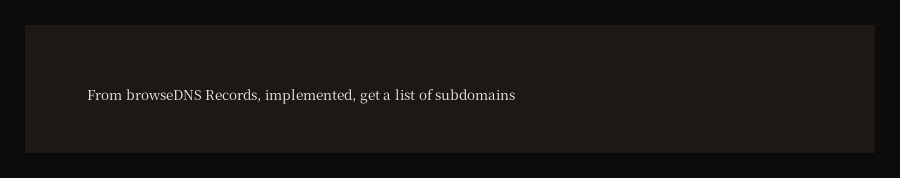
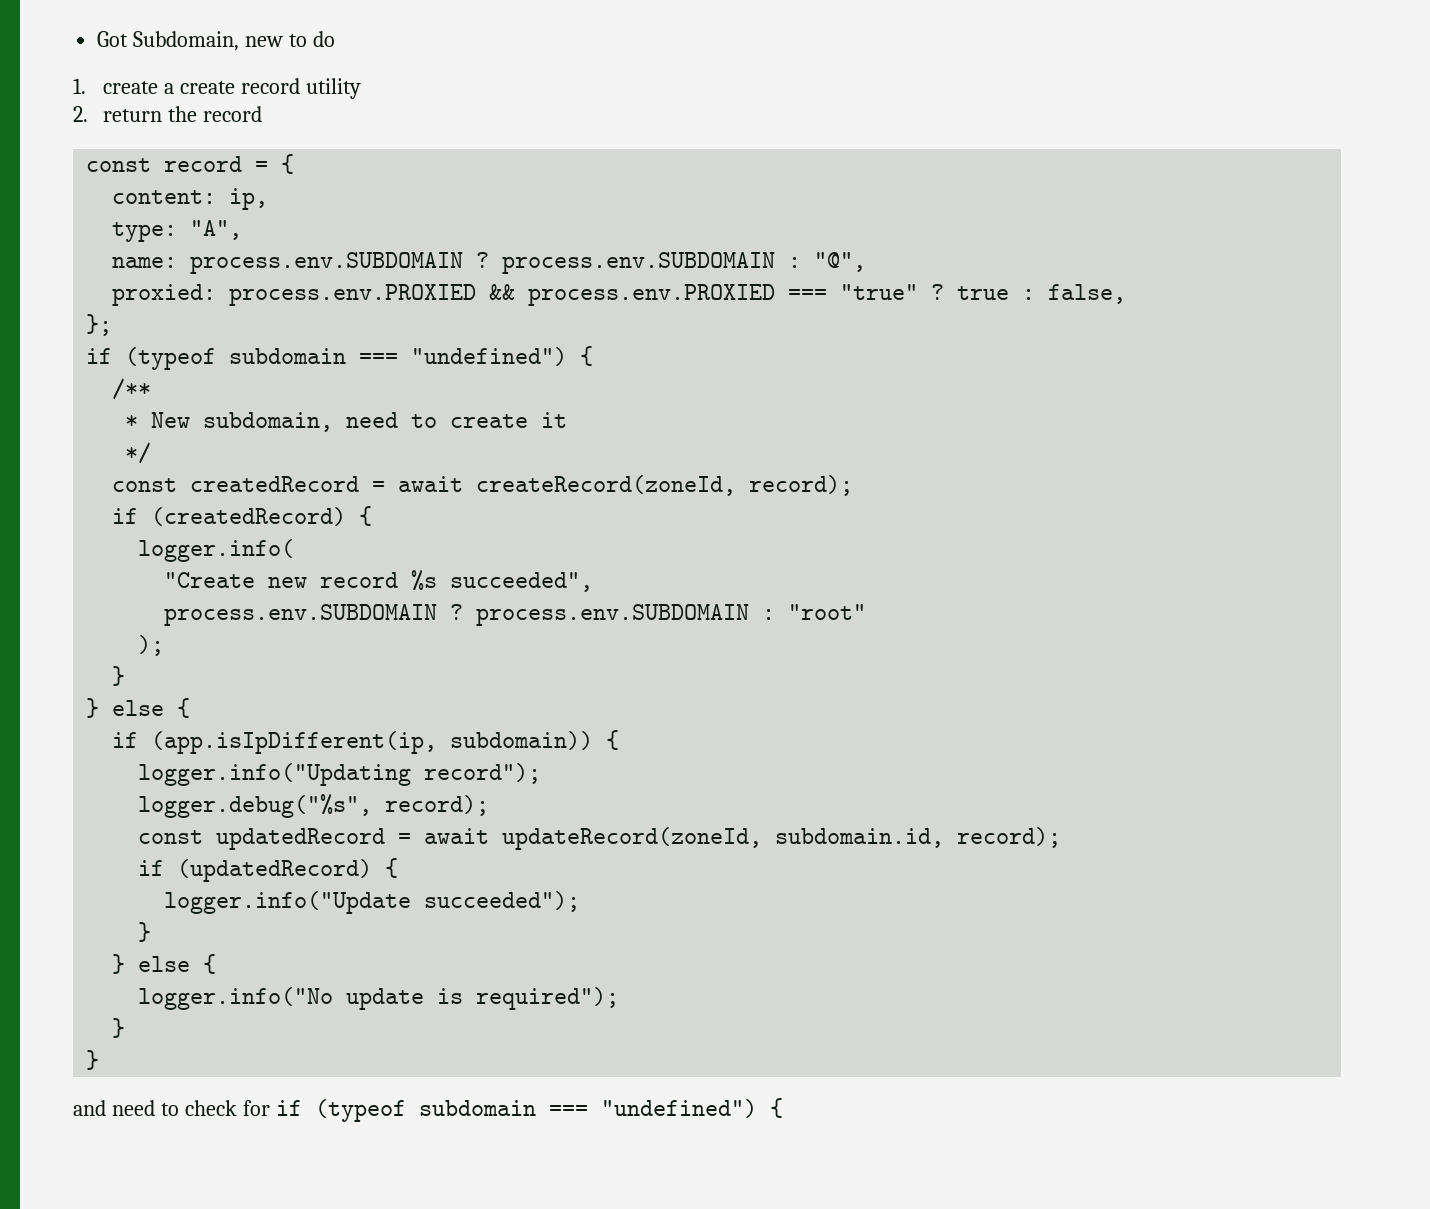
- From browseDNS Records, implemented, get a list of subdomains
+ Got Subdomain, new to do
+ 1. create a create record utility
+ 2. return the record
+ const record = {
+ content: ip,
+ type: "A",
+ name: process.env.SUBDOMAIN ? process.env.SUBDOMAIN : "@",
+ proxied: process.env.PROXIED && process.env.PROXIED === "true" ? true : false,
+ };
+ if (typeof subdomain === "undefined") {
+ /**
+ * New subdomain, need to create it
+ */
+ const createdRecord = await createRecord(zoneId, record);
+ if (createdRecord) {
+ logger.info(
+ "Create new record %s succeeded",
+ process.env.SUBDOMAIN ? process.env.SUBDOMAIN : "root"
+ );
+ }
+ } else {
+ if (app.isIpDifferent(ip, subdomain)) {
+ logger.info("Updating record");
+ logger.debug("%s", record);
+ const updatedRecord = await updateRecord(zoneId, subdomain.id, record);
+ if (updatedRecord) {
+ logger.info("Update succeeded");
+ }
+ } else {
+ logger.info("No update is required");
+ }
+ }
+ and need to check for if (typeof subdomain === "undefined") {

